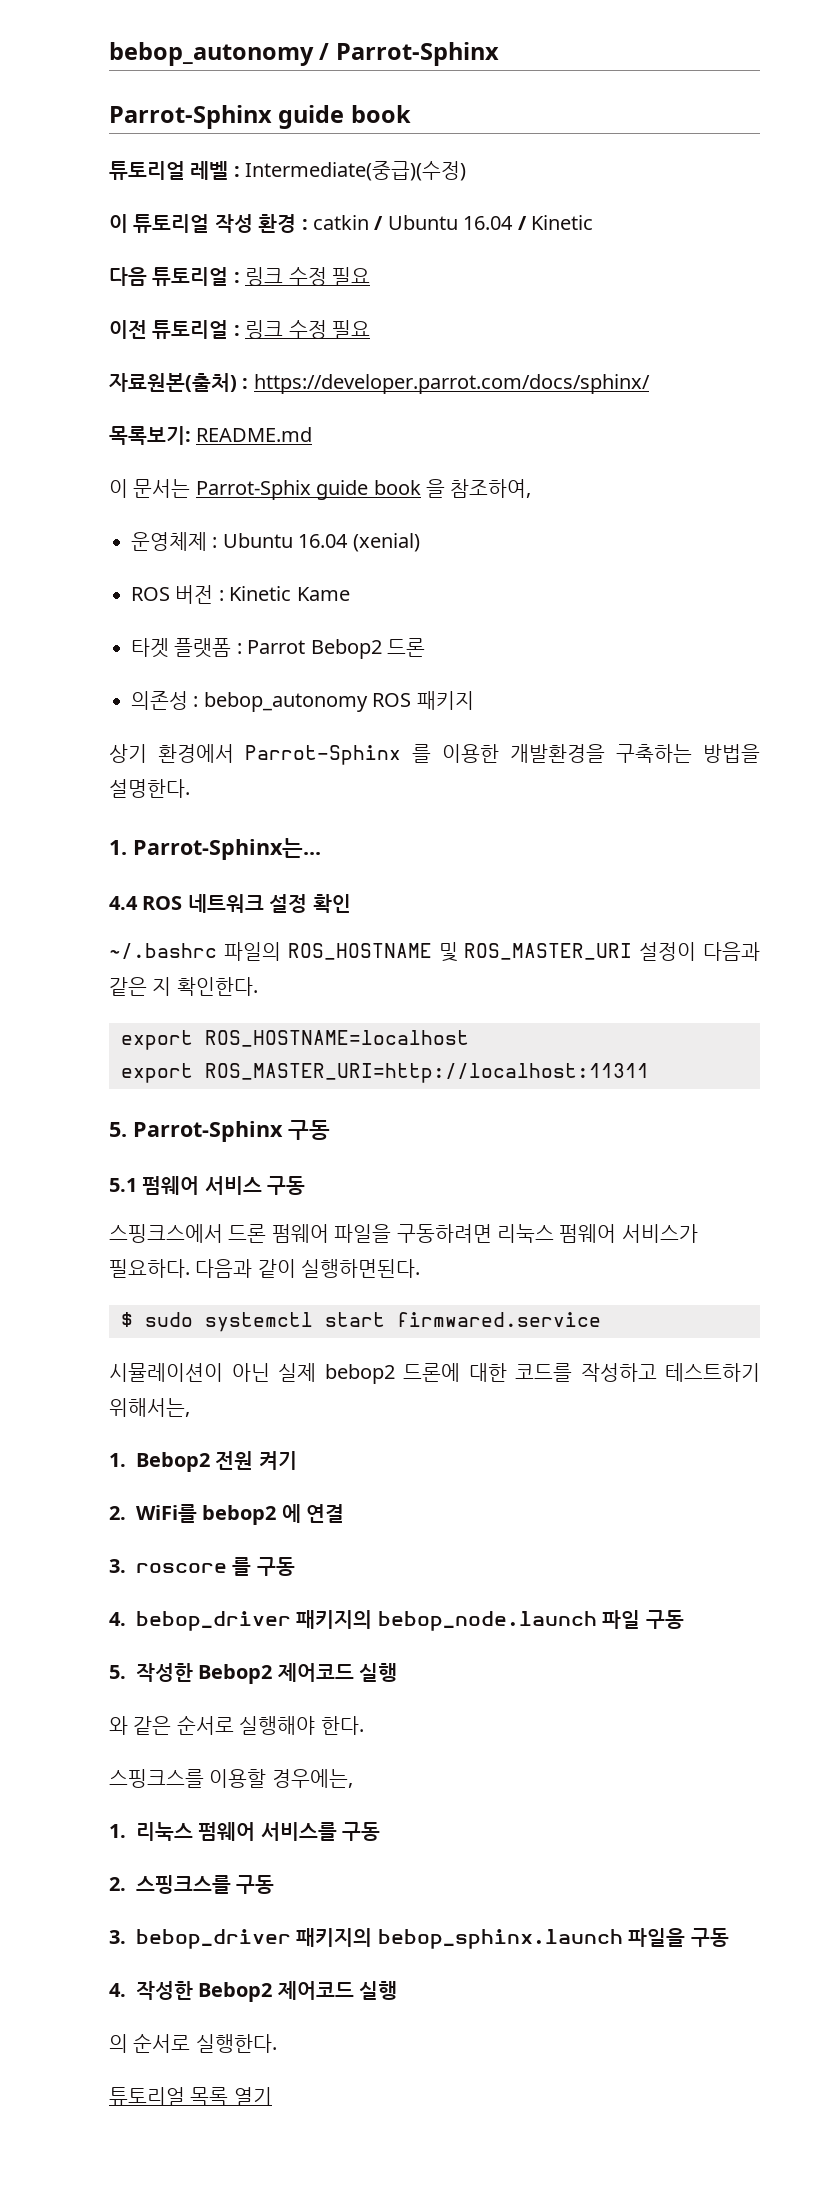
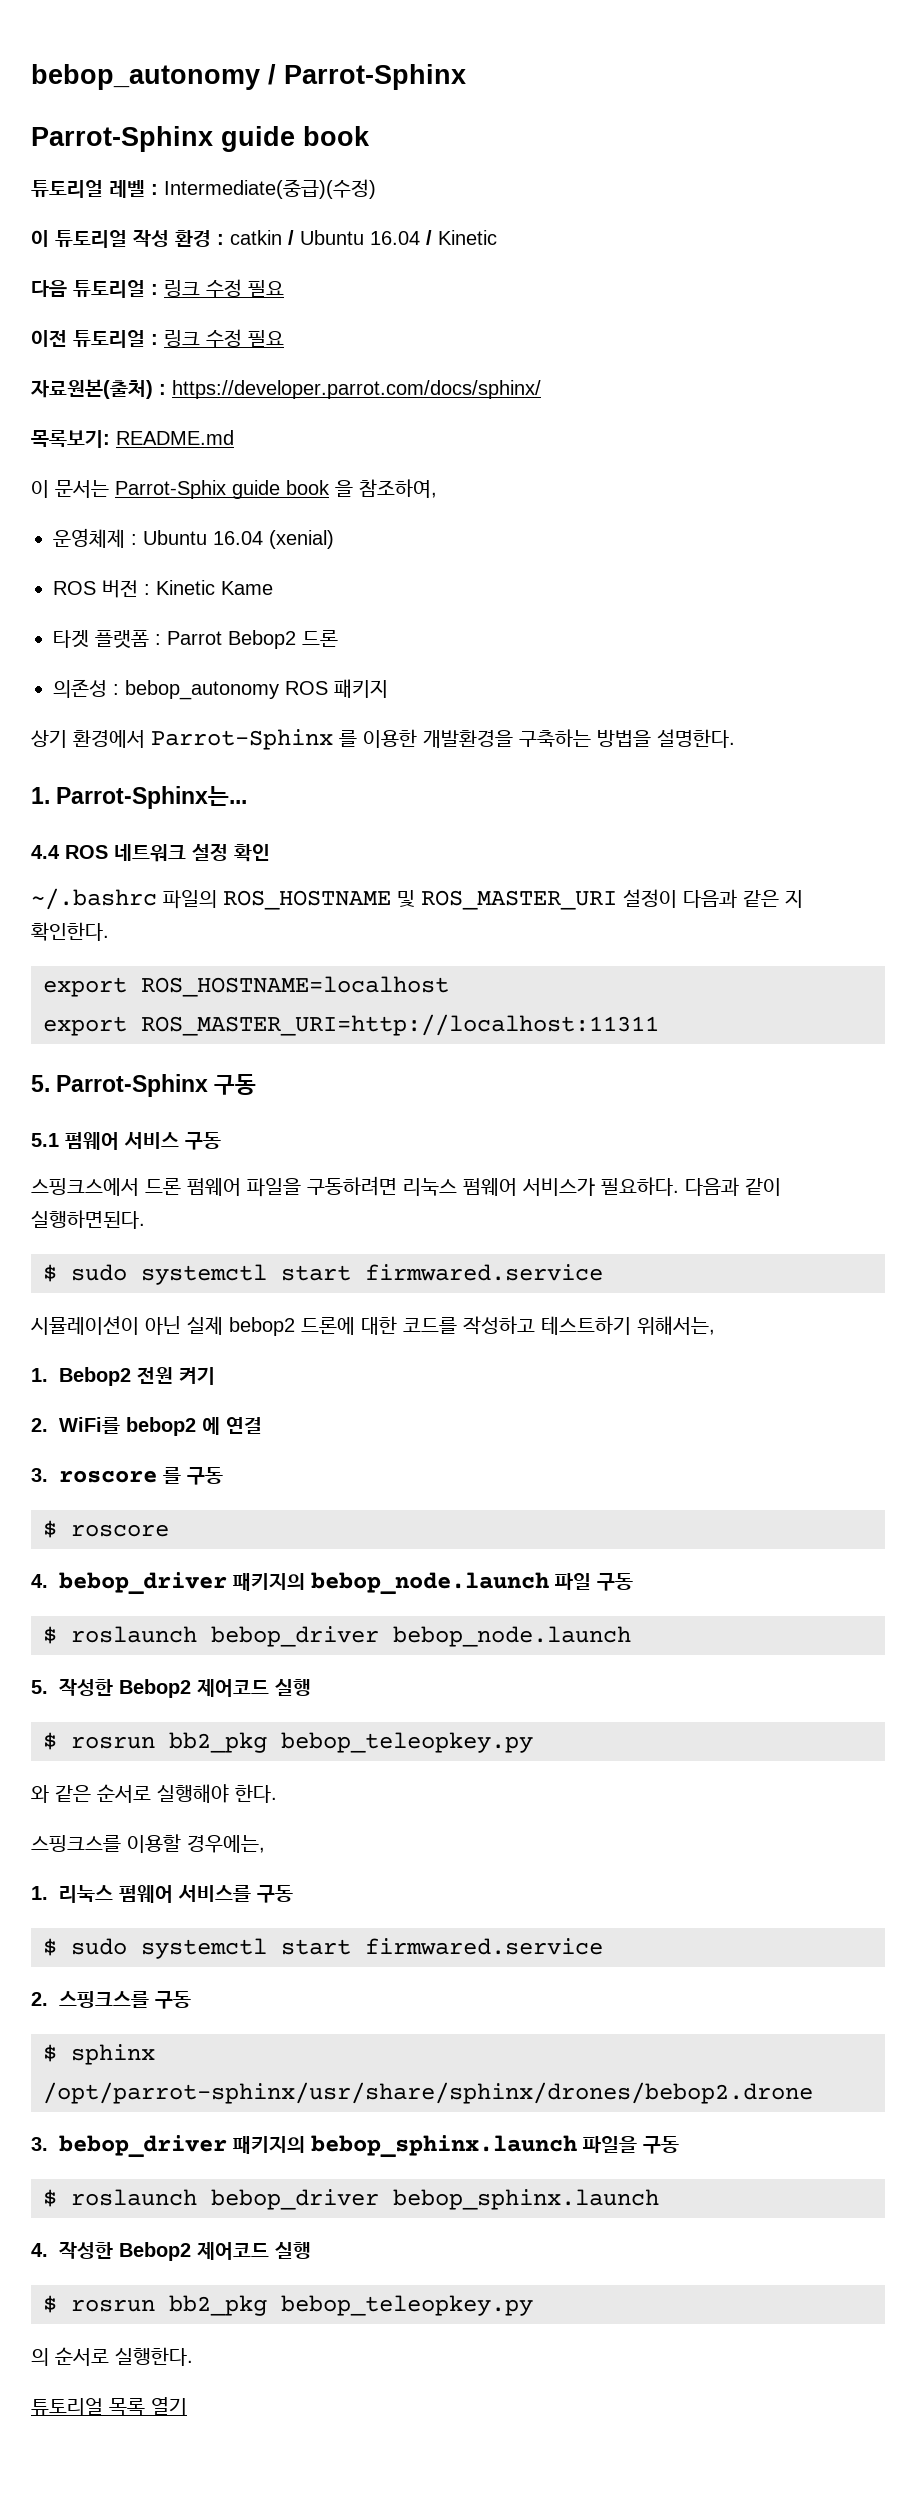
+ $ roscore
+ $ roslaunch bebop_driver bebop_node.launch
  5. 작성한 Bebop2 제어코드 실행
+ $ rosrun bb2_pkg bebop_teleopkey.py
  1. 리눅스 펌웨어 서비스를 구동
+ $ sudo systemctl start firmwared.service
+ $ sphinx /opt/parrot-sphinx/usr/share/sphinx/drones/bebop2.drone
+ $ roslaunch bebop_driver bebop_sphinx.launch
  4. 작성한 Bebop2 제어코드 실행
+ $ rosrun bb2_pkg bebop_teleopkey.py

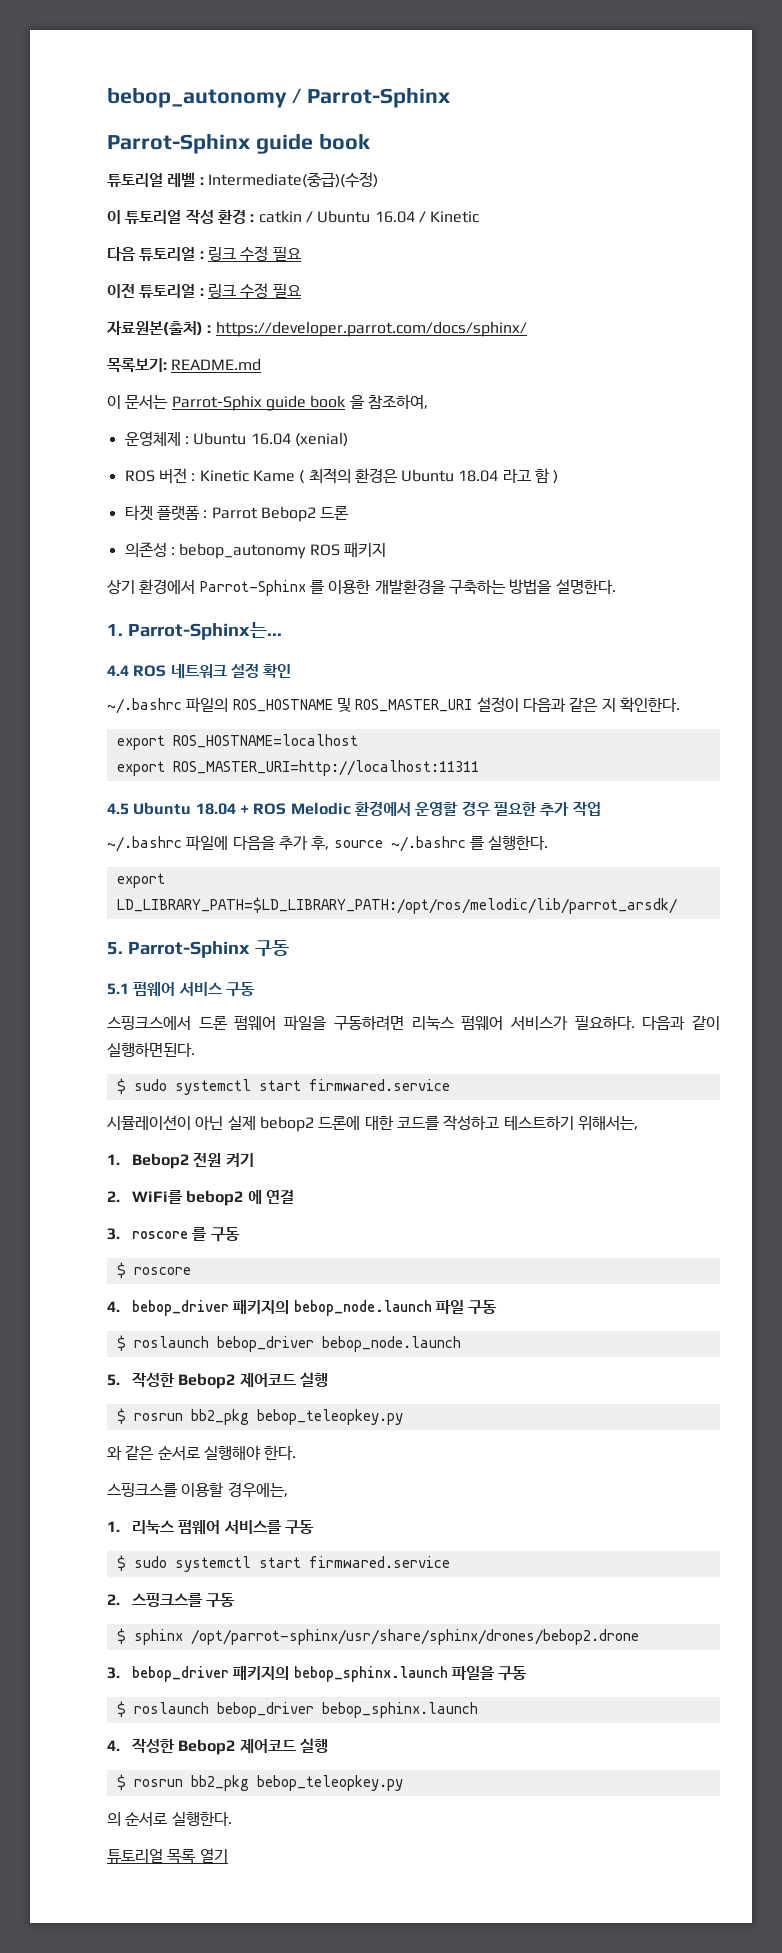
- ROS 버전 : Kinetic Kame
+ ROS 버전 : Kinetic Kame ( 최적의 환경은 Ubuntu 18.04 라고 함 )
+ 4.5 Ubuntu 18.04 + ROS Melodic 환경에서 운영할 경우 필요한 추가 작업
+ ~/.bashrc 파일에 다음을 추가 후, source ~/.bashrc 를 실행한다.
+ export LD_LIBRARY_PATH=$LD_LIBRARY_PATH:/opt/ros/melodic/lib/parrot_arsdk/

